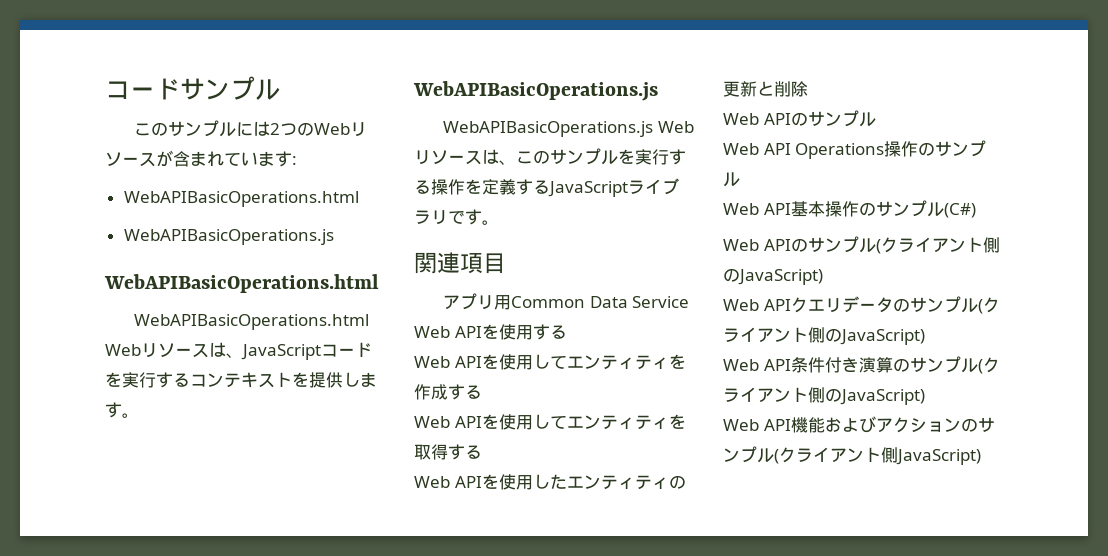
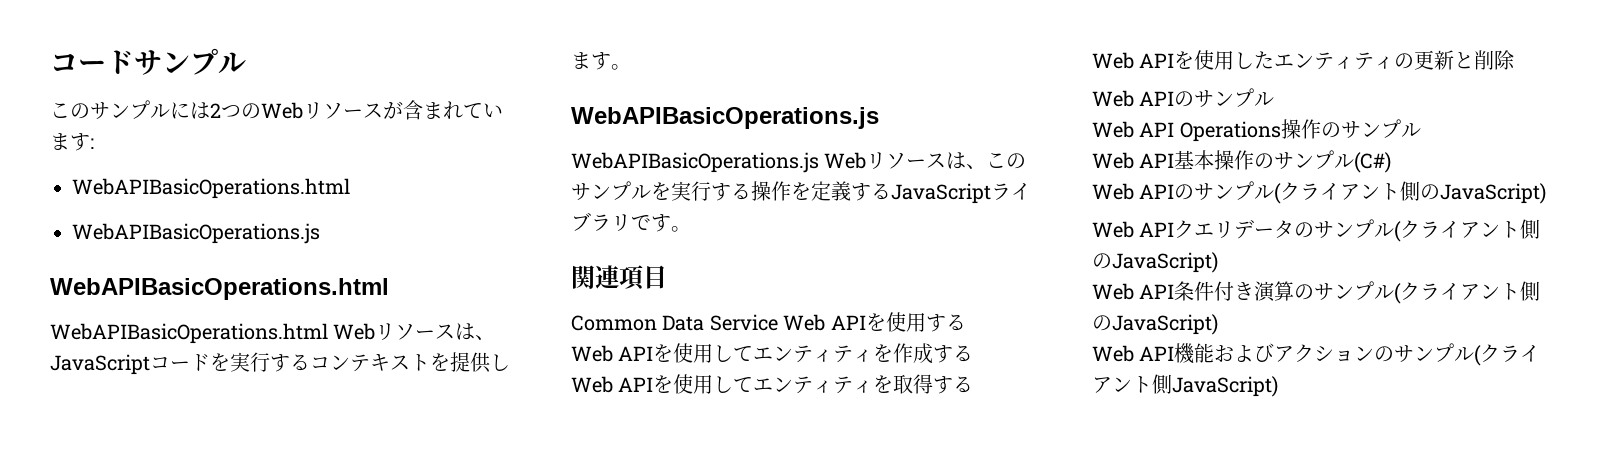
- アプリ用Common Data Service Web APIを使用する
+ Common Data Service Web APIを使用する

